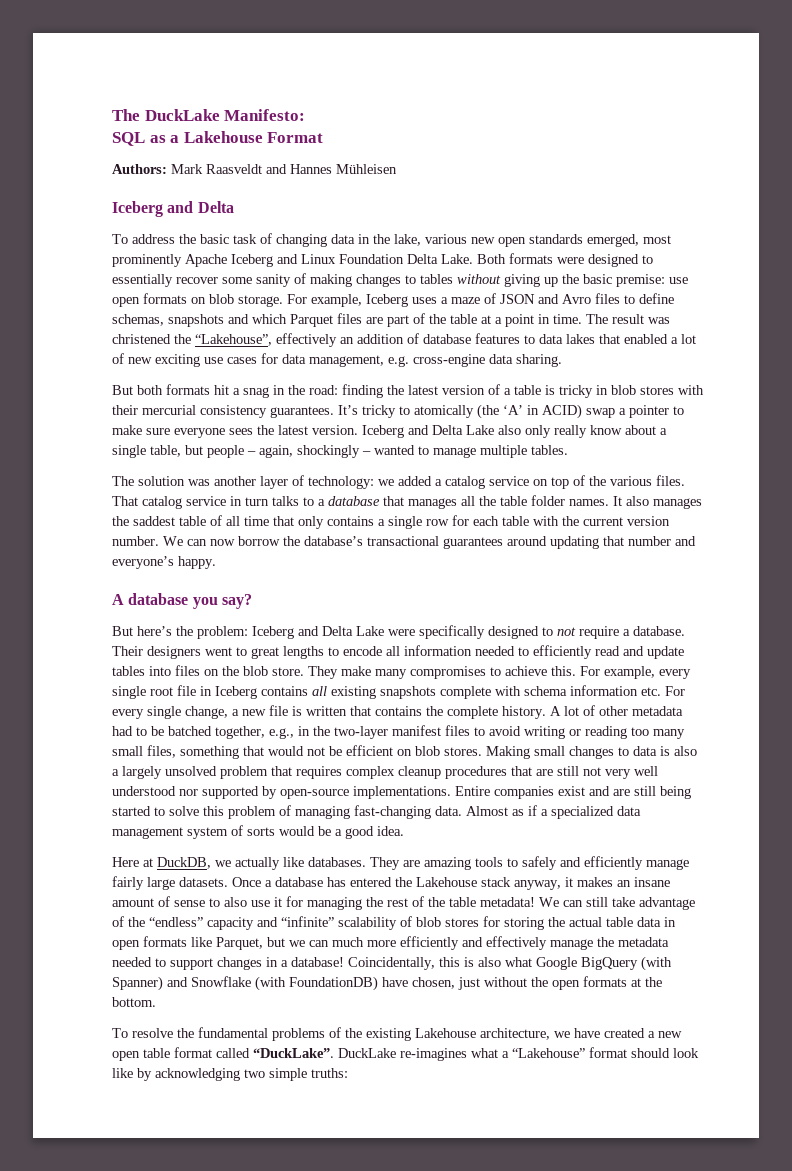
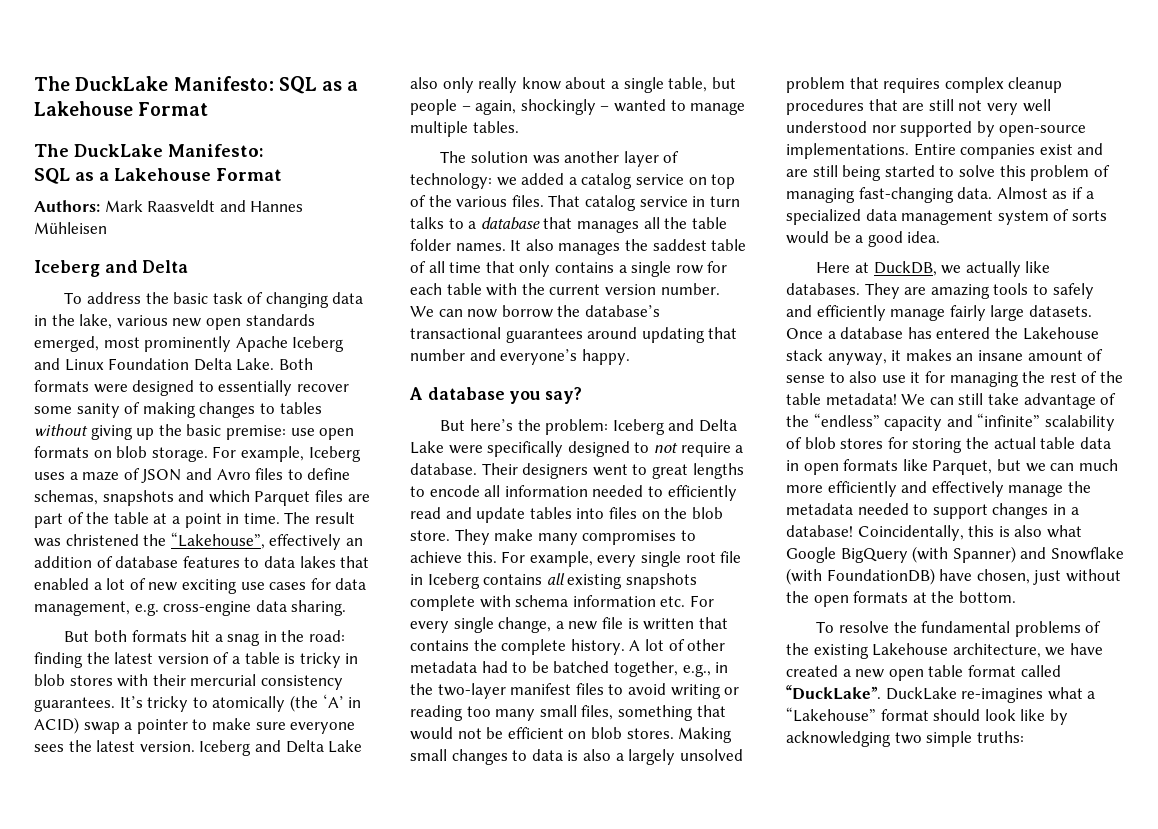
+ The DuckLake Manifesto: SQL as a Lakehouse Format

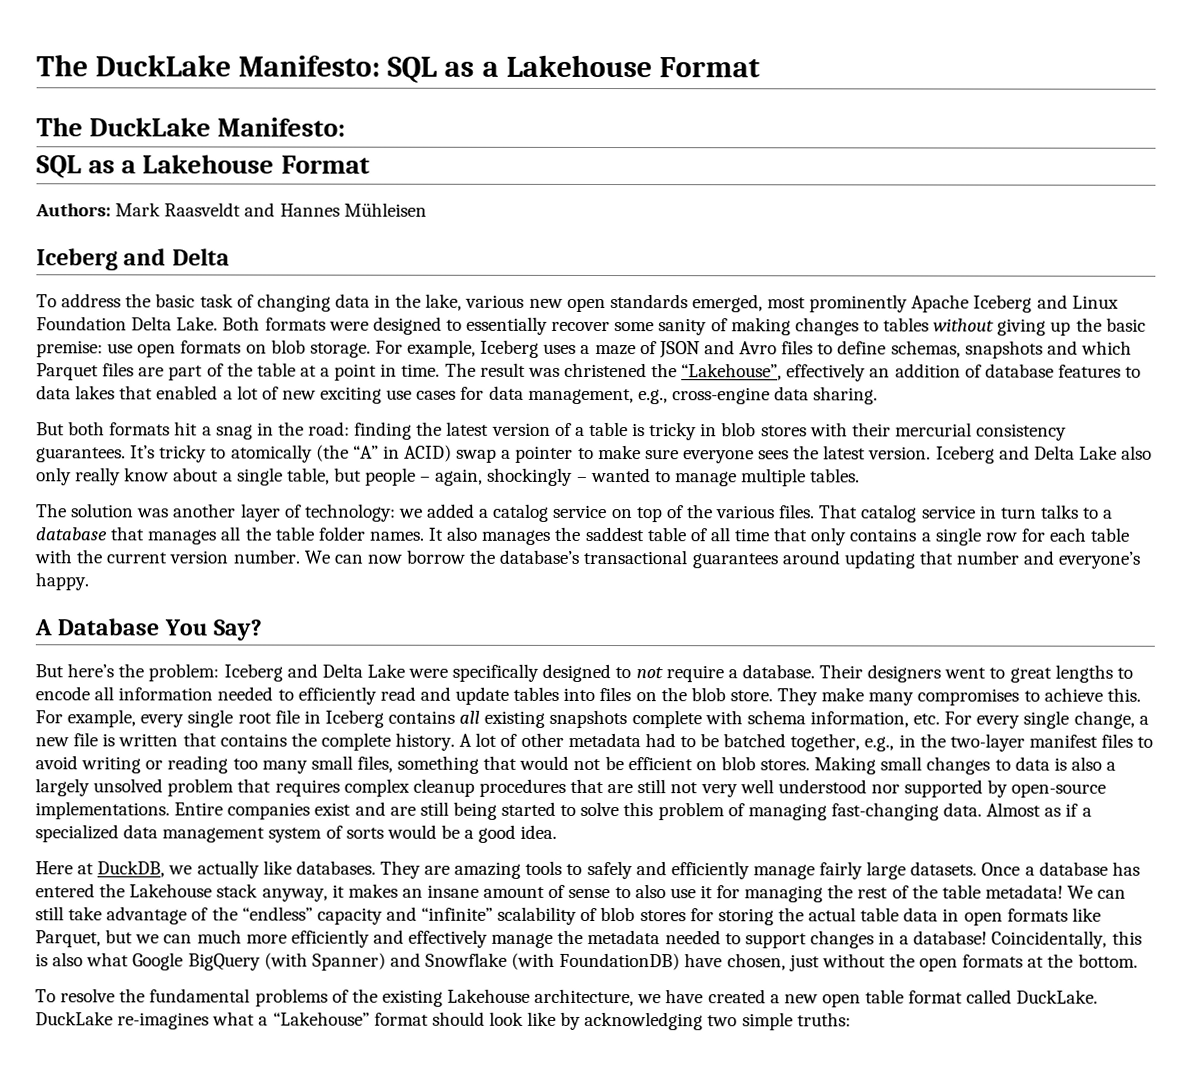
- The result was christened the “Lakehouse”, effectively an addition of database features to data lakes that enabled a lot of new exciting use cases for data management, e.g. cross-engine data sharing.
+ The result was christened the “Lakehouse”, effectively an addition of database features to data lakes that enabled a lot of new exciting use cases for data management, e.g., cross-engine data sharing.
- It’s tricky to atomically (the ‘A’ in ACID) swap a pointer to make sure everyone sees the latest version.
+ It’s tricky to atomically (the “A” in ACID) swap a pointer to make sure everyone sees the latest version.
- A database you say?
+ A Database You Say?
- For example, every single root file in Iceberg contains all existing snapshots complete with schema information etc. For every single change, a new file is written that contains the complete history.
+ For example, every single root file in Iceberg contains all existing snapshots complete with schema information, etc. For every single change, a new file is written that contains the complete history.
- To resolve the fundamental problems of the existing Lakehouse architecture, we have created a new open table format called “DuckLake”.
+ To resolve the fundamental problems of the existing Lakehouse architecture, we have created a new open table format called DuckLake.

